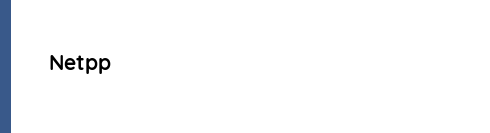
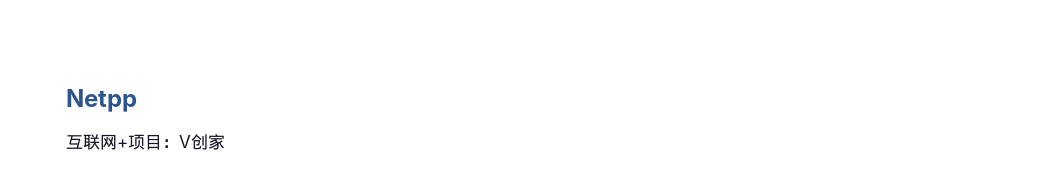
+ 互联网+项目：V创家

